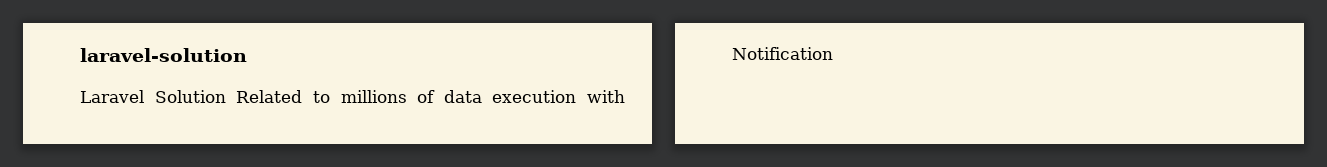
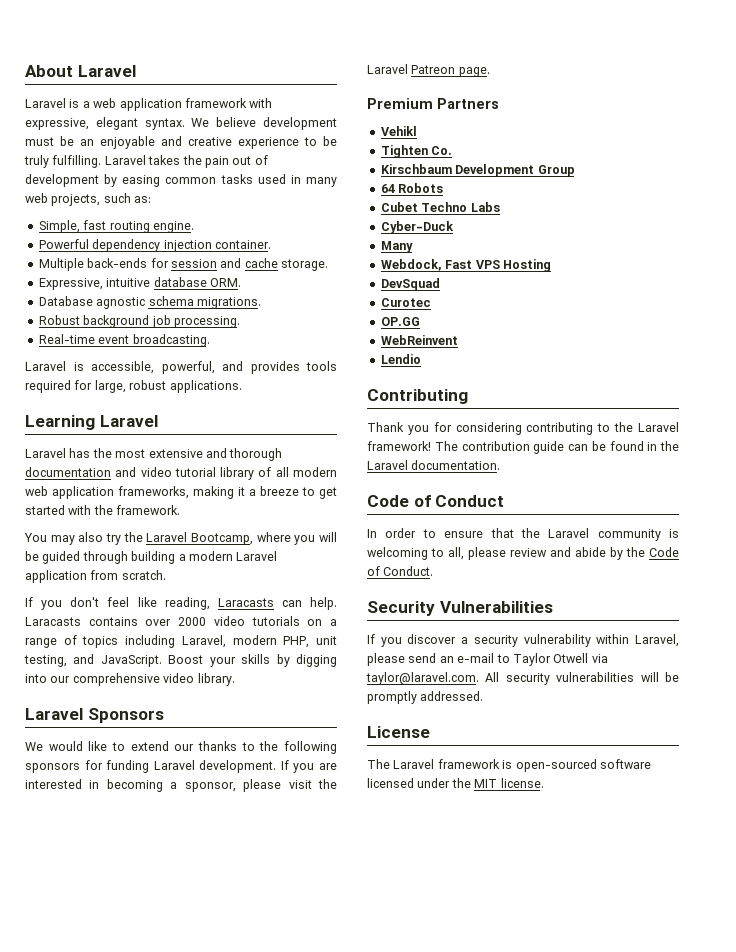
- laravel-solution
- Laravel Solution Related to millions of data execution with Notification
+ About Laravel
+ Laravel is a web application framework with expressive, elegant syntax. We believe development must be an enjoyable and creative experience to be truly fulfilling. Laravel takes the pain out of development by easing common tasks used in many web projects, such as:
+ Simple, fast routing engine.
+ Powerful dependency injection container.
+ Multiple back-ends for session and cache storage.
+ Expressive, intuitive database ORM.
+ Database agnostic schema migrations.
+ Robust background job processing.
+ Real-time event broadcasting.
+ Laravel is accessible, powerful, and provides tools required for large, robust applications.
+ Learning Laravel
+ Laravel has the most extensive and thorough documentation and video tutorial library of all modern web application frameworks, making it a breeze to get started with the framework.
+ You may also try the Laravel Bootcamp, where you will be guided through building a modern Laravel application from scratch.
+ If you don't feel like reading, Laracasts can help. Laracasts contains over 2000 video tutorials on a range of topics including Laravel, modern PHP, unit testing, and JavaScript. Boost your skills by digging into our comprehensive video library.
+ Laravel Sponsors
+ We would like to extend our thanks to the following sponsors for funding Laravel development. If you are interested in becoming a sponsor, please visit the Laravel Patreon page.
+ Premium Partners
+ Vehikl
+ Tighten Co.
+ Kirschbaum Development Group
+ 64 Robots
+ Cubet Techno Labs
+ Cyber-Duck
+ Many
+ Webdock, Fast VPS Hosting
+ DevSquad
+ Curotec
+ OP.GG
+ WebReinvent
+ Lendio
+ Contributing
+ Thank you for considering contributing to the Laravel framework! The contribution guide can be found in the Laravel documentation.
+ Code of Conduct
+ In order to ensure that the Laravel community is welcoming to all, please review and abide by the Code of Conduct.
+ Security Vulnerabilities
+ If you discover a security vulnerability within Laravel, please send an e-mail to Taylor Otwell via taylor@laravel.com. All security vulnerabilities will be promptly addressed.
+ License
+ The Laravel framework is open-sourced software licensed under the MIT license.

